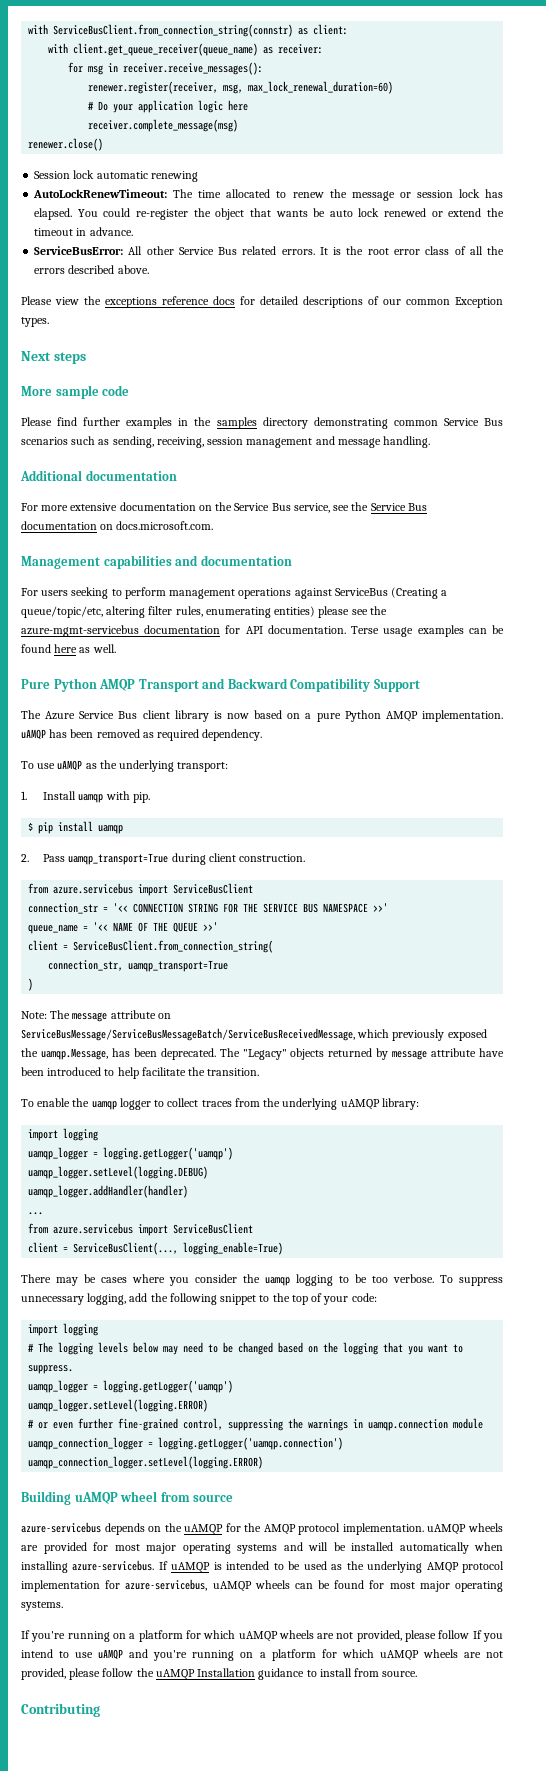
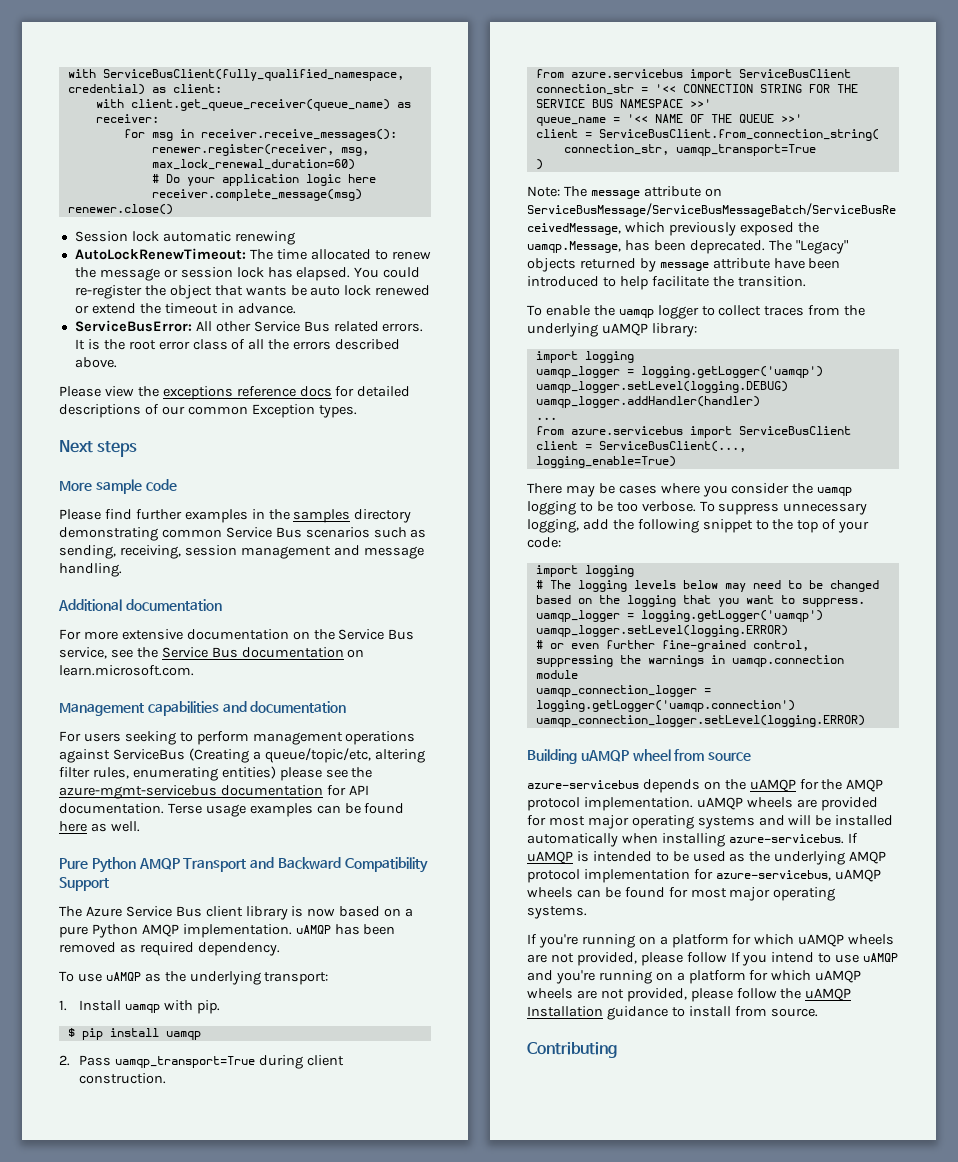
- with ServiceBusClient.from_connection_string(connstr) as client:
+ with ServiceBusClient(fully_qualified_namespace, credential) as client:
- For more extensive documentation on the Service Bus service, see the Service Bus documentation on docs.microsoft.com.
+ For more extensive documentation on the Service Bus service, see the Service Bus documentation on learn.microsoft.com.

